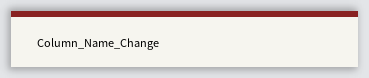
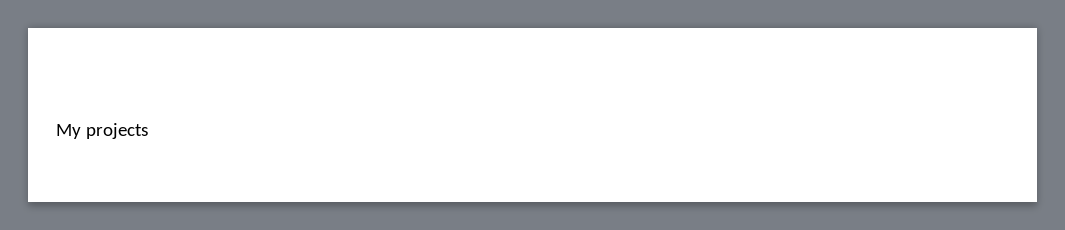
- Column_Name_Change
+ My projects

